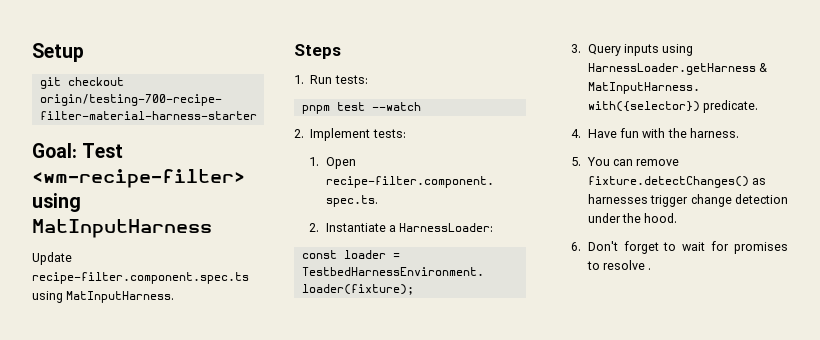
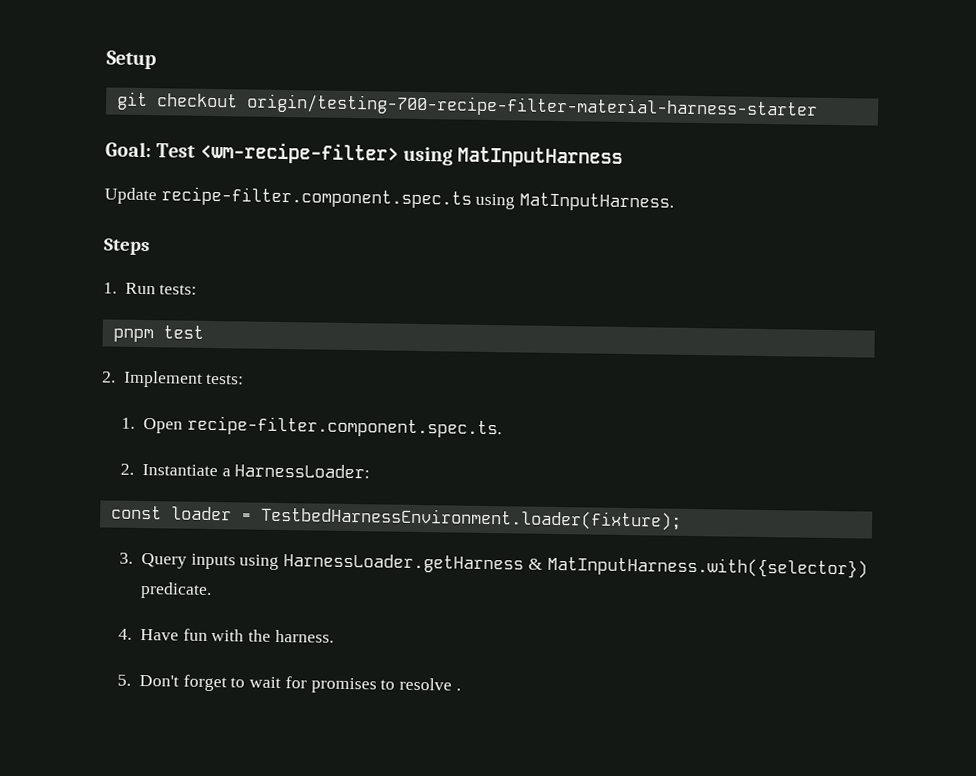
- pnpm test --watch
+ pnpm test
- 5. You can remove fixture.detectChanges() as harnesses trigger change detection under the hood.
- 6. Don't forget to wait for promises to resolve .
+ 5. Don't forget to wait for promises to resolve .

